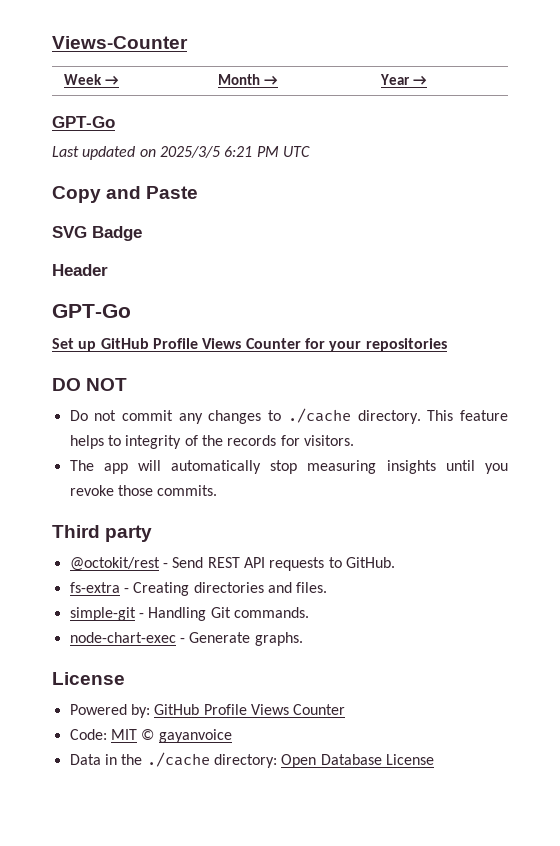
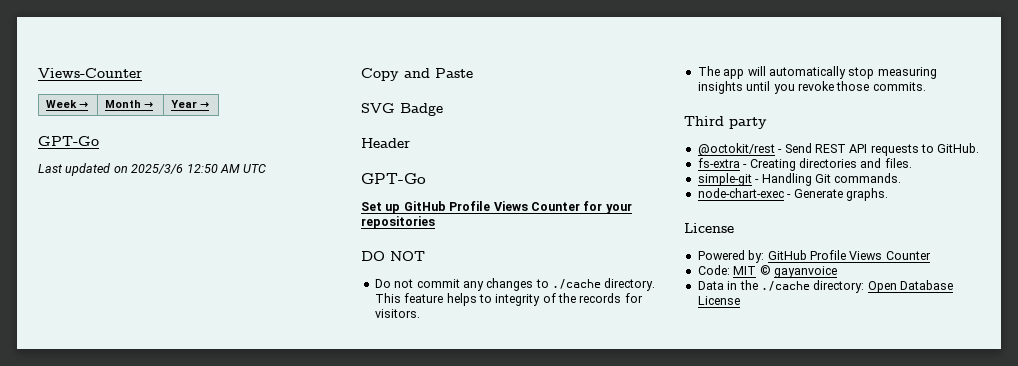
- Last updated on 2025/3/5 6:21 PM UTC
+ Last updated on 2025/3/6 12:50 AM UTC

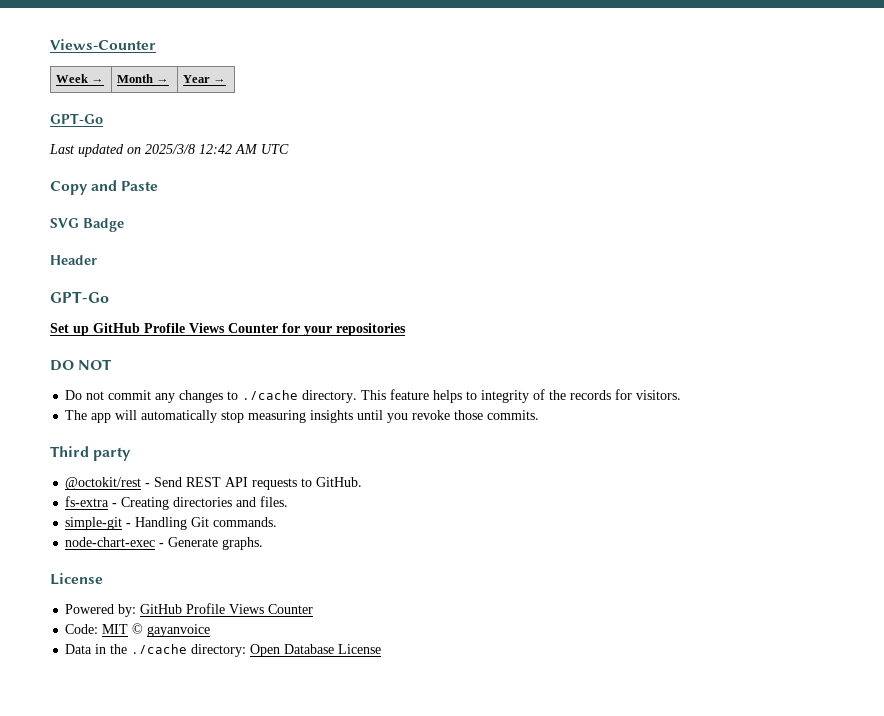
- Last updated on 2025/3/6 12:50 AM UTC
+ Last updated on 2025/3/8 12:42 AM UTC

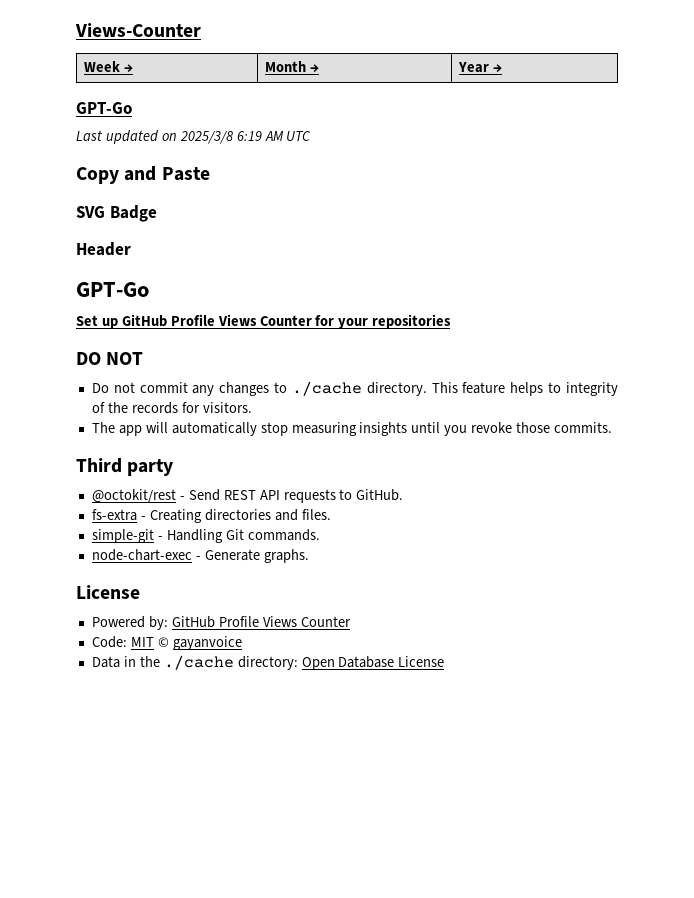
- Last updated on 2025/3/8 12:42 AM UTC
+ Last updated on 2025/3/8 6:19 AM UTC

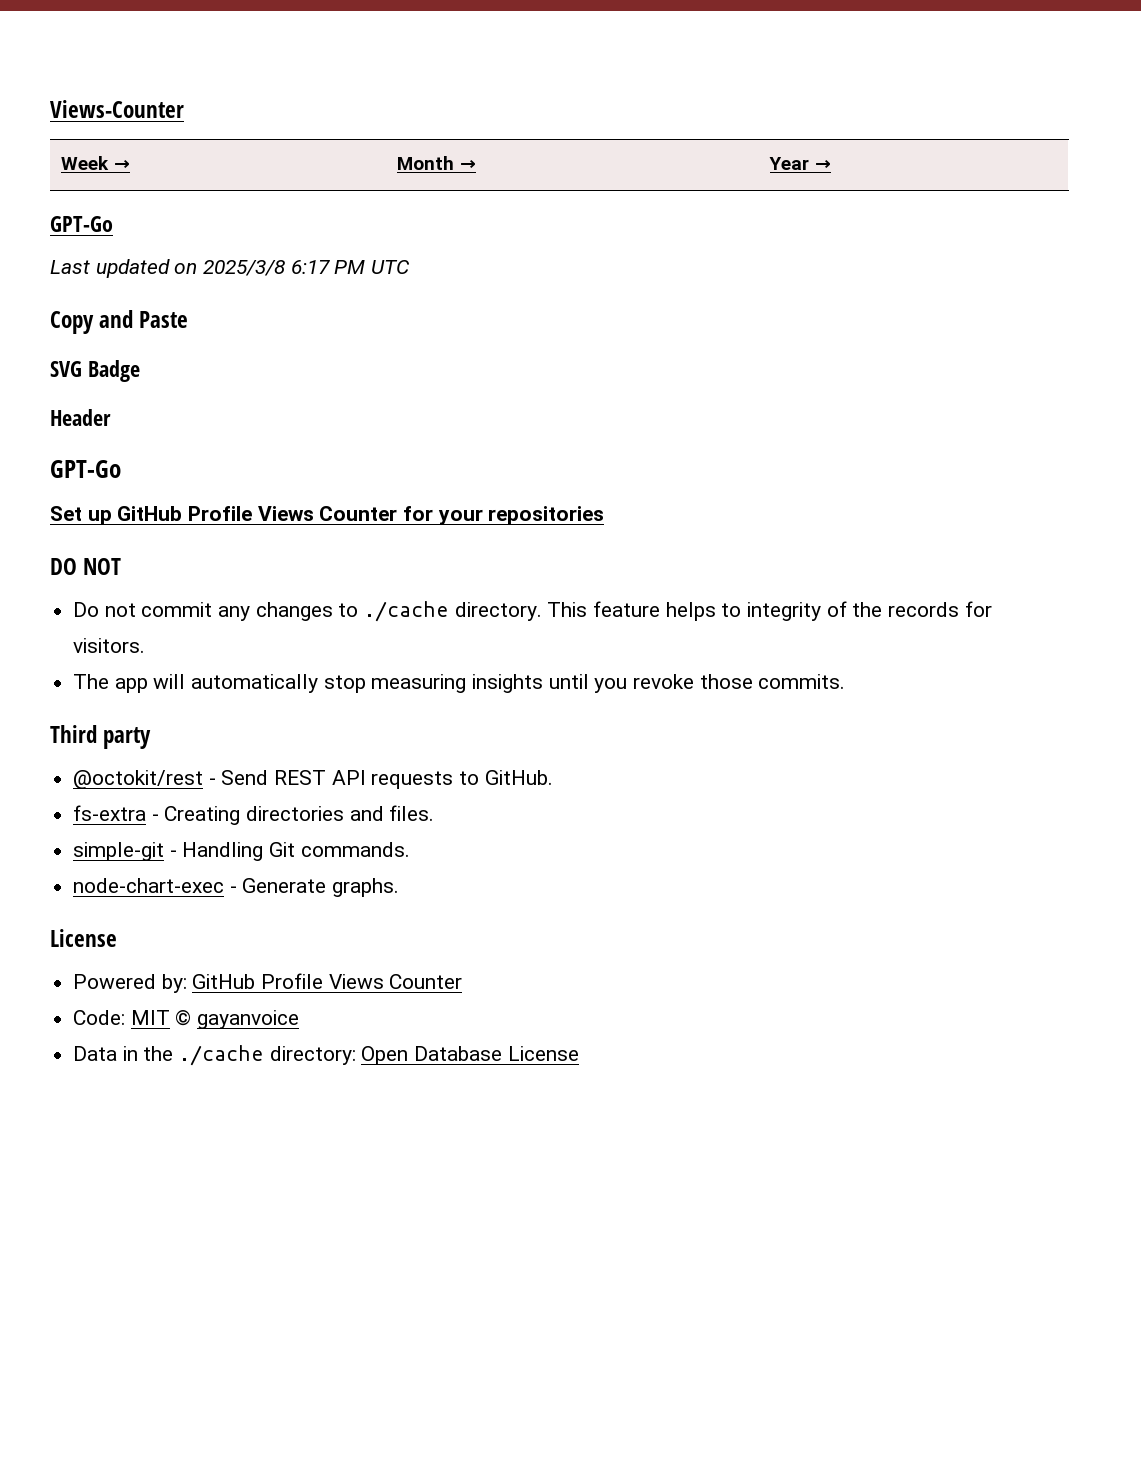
- Last updated on 2025/3/8 6:19 AM UTC
+ Last updated on 2025/3/8 6:17 PM UTC

